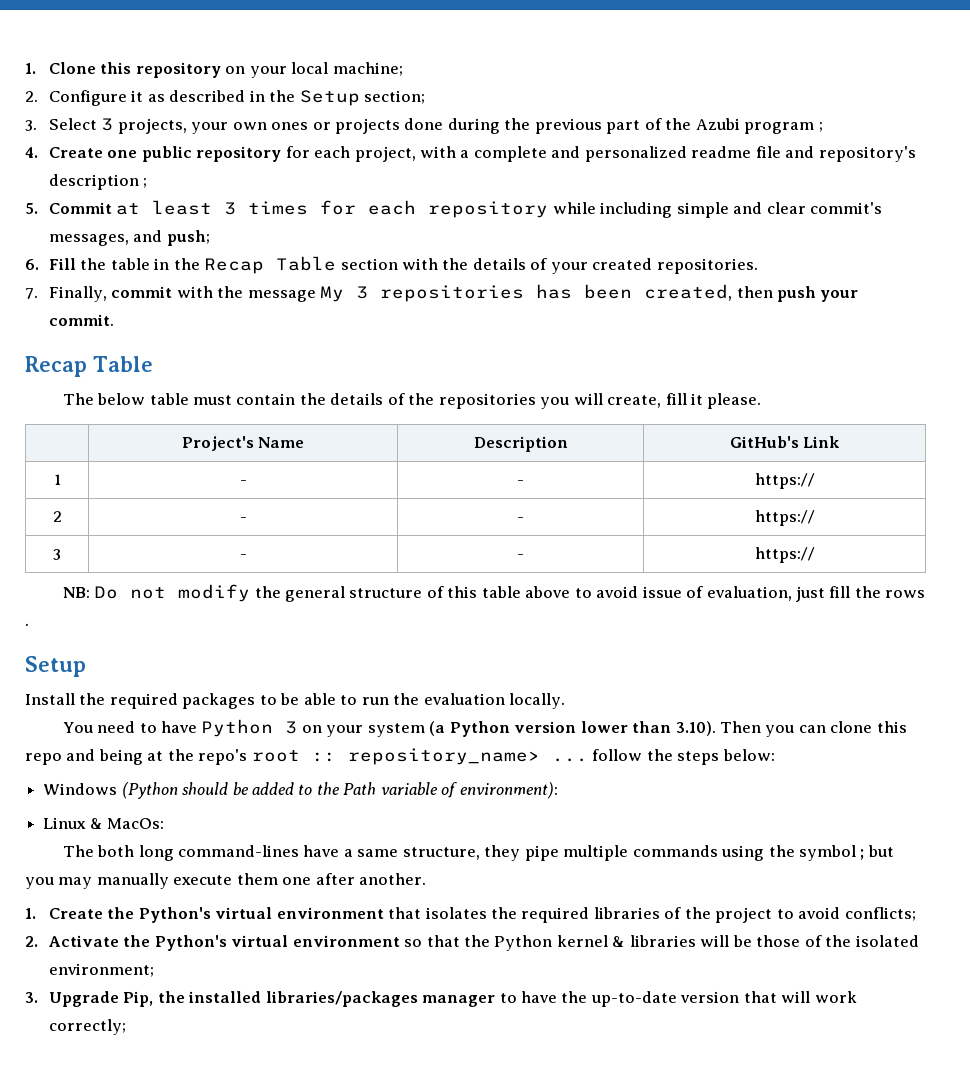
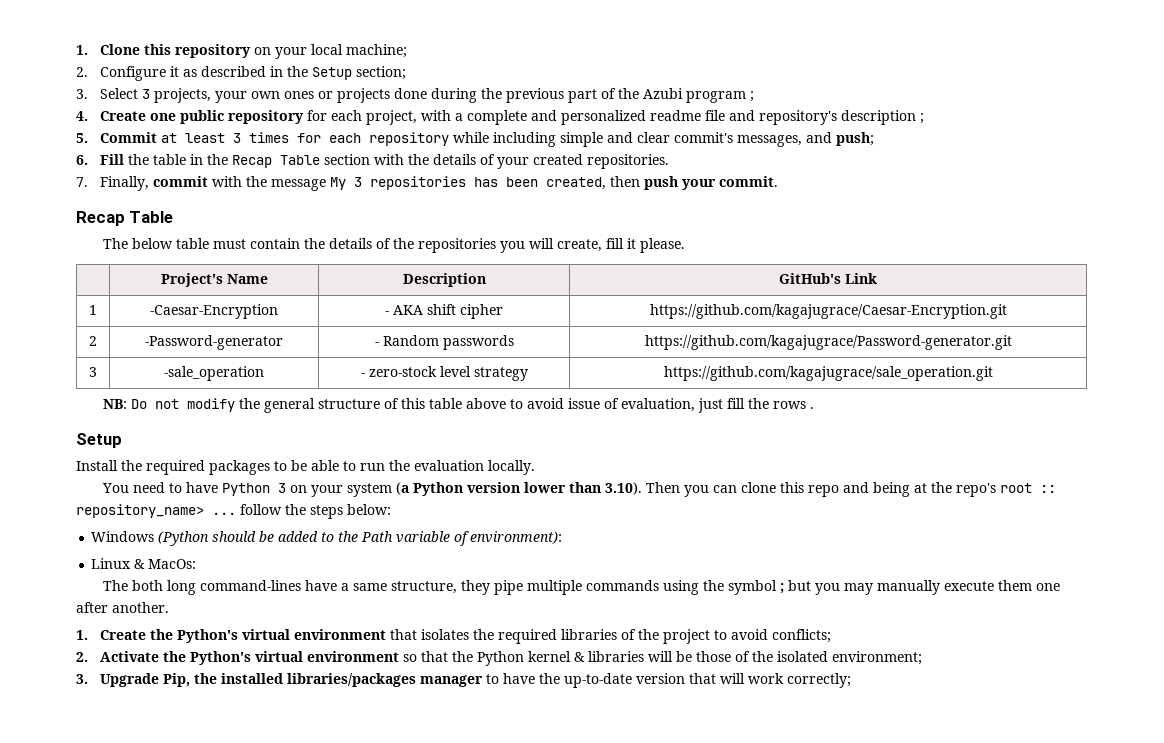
- 1 | - | - | https://
+ 1 | -Caesar-Encryption | - AKA shift cipher | https://github.com/kagajugrace/Caesar-Encryption.git
- 2 | - | - | https://
+ 2 | -Password-generator | - Random passwords | https://github.com/kagajugrace/Password-generator.git
- 3 | - | - | https://
+ 3 | -sale_operation | - zero-stock level strategy | https://github.com/kagajugrace/sale_operation.git

